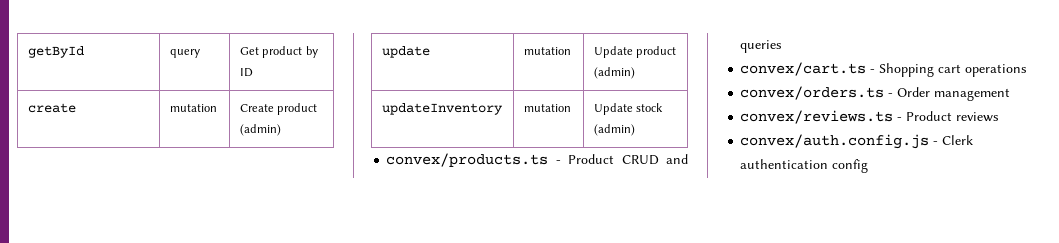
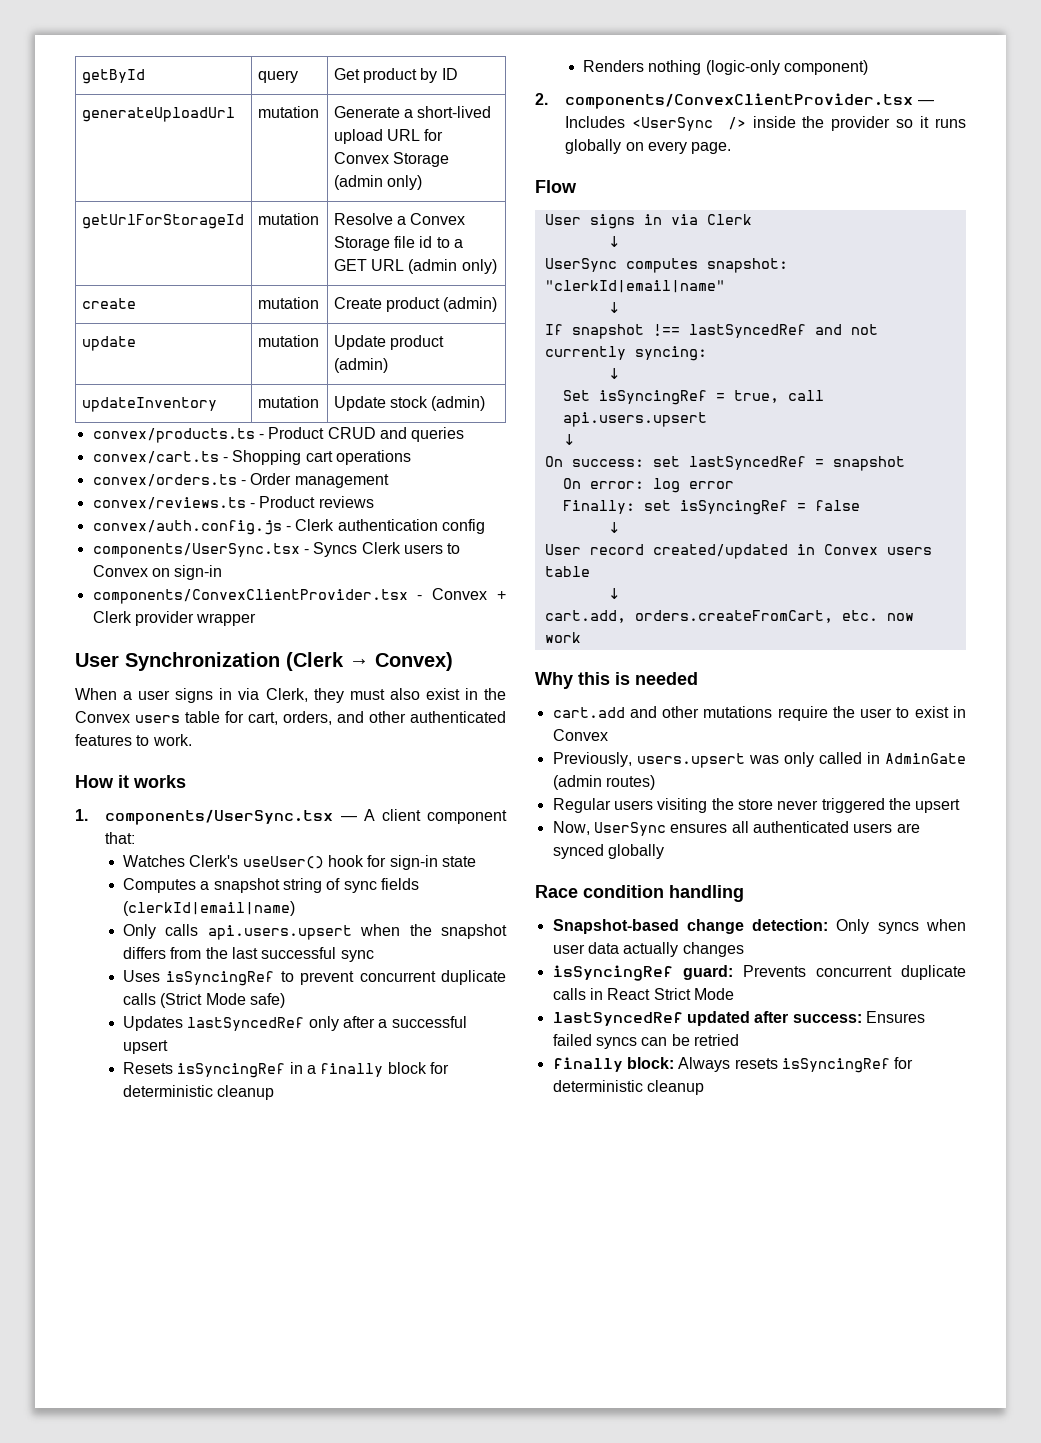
+ generateUploadUrl | mutation | Generate a short-lived upload URL for Convex Storage (admin only)
+ getUrlForStorageId | mutation | Resolve a Convex Storage file id to a GET URL (admin only)
+ components/UserSync.tsx - Syncs Clerk users to Convex on sign-in
+ components/ConvexClientProvider.tsx - Convex + Clerk provider wrapper
+ User Synchronization (Clerk → Convex)
+ When a user signs in via Clerk, they must also exist in the Convex users table for cart, orders, and other authenticated features to work.
+ How it works
+ 1. components/UserSync.tsx — A client component that:
+ Watches Clerk's useUser() hook for sign-in state
+ Computes a snapshot string of sync fields (clerkId|email|name)
+ Only calls api.users.upsert when the snapshot differs from the last successful sync
+ Uses isSyncingRef to prevent concurrent duplicate calls (Strict Mode safe)
+ Updates lastSyncedRef only after a successful upsert
+ Resets isSyncingRef in a finally block for deterministic cleanup
+ Renders nothing (logic-only component)
+ 2. components/ConvexClientProvider.tsx — Includes <UserSync /> inside the provider so it runs globally on every page.
+ Flow
+ User signs in via Clerk
+ ↓
+ UserSync computes snapshot: "clerkId|email|name"
+ ↓
+ If snapshot !== lastSyncedRef and not currently syncing:
+ ↓
+ Set isSyncingRef = true, call api.users.upsert
+ ↓
+ On success: set lastSyncedRef = snapshot
+ On error: log error
+ Finally: set isSyncingRef = false
+ ↓
+ User record created/updated in Convex users table
+ ↓
+ cart.add, orders.createFromCart, etc. now work
+ Why this is needed
+ cart.add and other mutations require the user to exist in Convex
+ Previously, users.upsert was only called in AdminGate (admin routes)
+ Regular users visiting the store never triggered the upsert
+ Now, UserSync ensures all authenticated users are synced globally
+ Race condition handling
+ Snapshot-based change detection: Only syncs when user data actually changes
+ isSyncingRef guard: Prevents concurrent duplicate calls in React Strict Mode
+ lastSyncedRef updated after success: Ensures failed syncs can be retried
+ finally block: Always resets isSyncingRef for deterministic cleanup

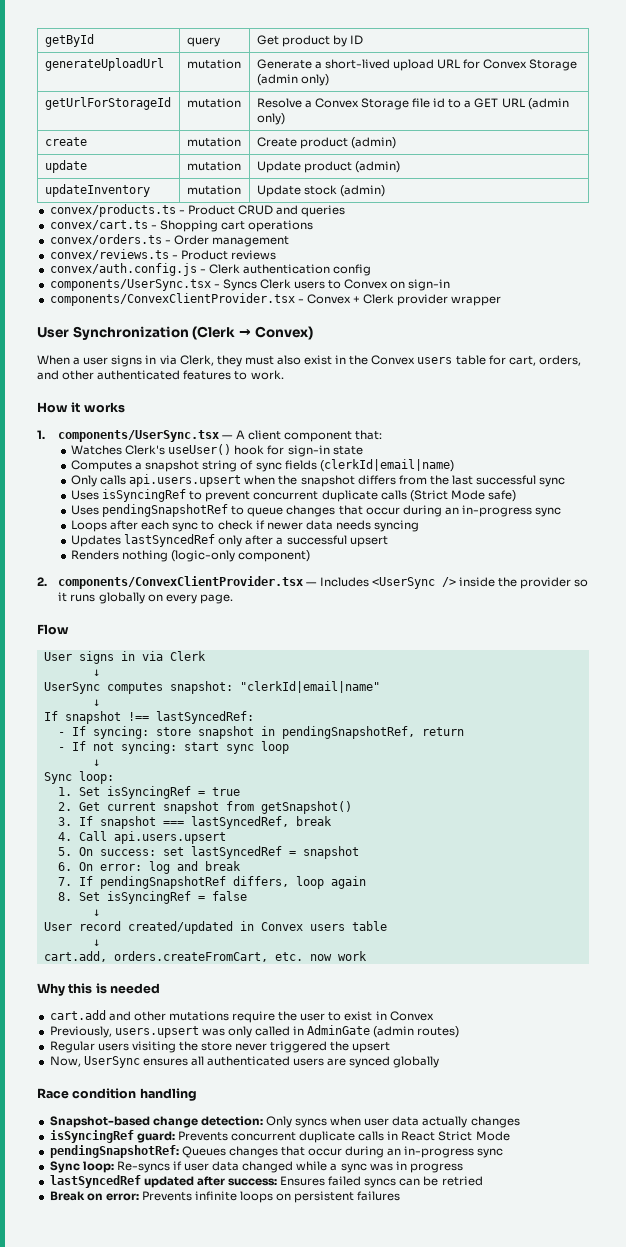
+ Uses pendingSnapshotRef to queue changes that occur during an in-progress sync
+ Loops after each sync to check if newer data needs syncing
- Resets isSyncingRef in a finally block for deterministic cleanup
- If snapshot !== lastSyncedRef and not currently syncing:
+ If snapshot !== lastSyncedRef:
+ - If syncing: store snapshot in pendingSnapshotRef, return
+ - If not syncing: start sync loop
  ↓
- Set isSyncingRef = true, call api.users.upsert
- ↓
- On success: set lastSyncedRef = snapshot
+ Sync loop:
+ 1. Set isSyncingRef = true
+ 2. Get current snapshot from getSnapshot()
+ 3. If snapshot === lastSyncedRef, break
+ 4. Call api.users.upsert
+ 5. On success: set lastSyncedRef = snapshot
- On error: log error
- Finally: set isSyncingRef = false
+ 6. On error: log and break
+ 7. If pendingSnapshotRef differs, loop again
+ 8. Set isSyncingRef = false
+ pendingSnapshotRef: Queues changes that occur during an in-progress sync
+ Sync loop: Re-syncs if user data changed while a sync was in progress
- finally block: Always resets isSyncingRef for deterministic cleanup
+ Break on error: Prevents infinite loops on persistent failures

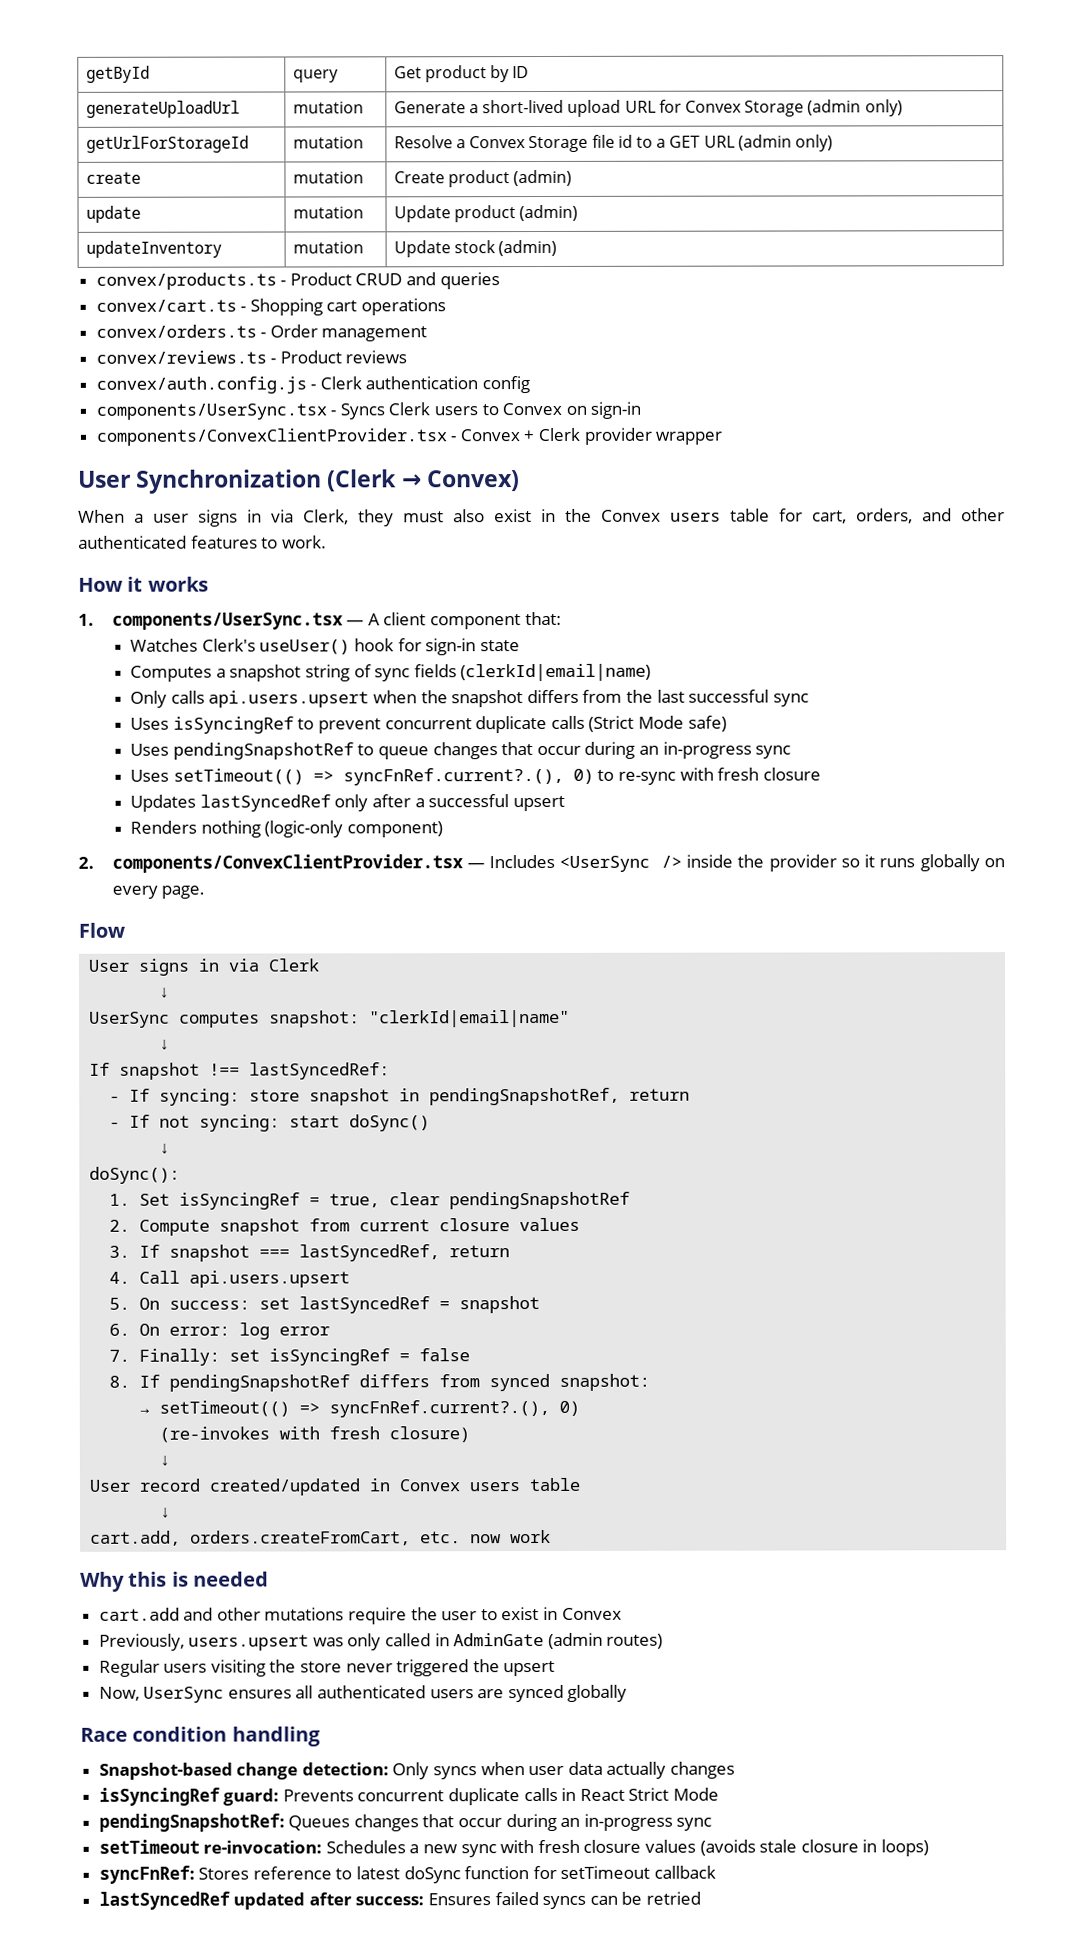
- Loops after each sync to check if newer data needs syncing
+ Uses setTimeout(() => syncFnRef.current?.(), 0) to re-sync with fresh closure
- - If not syncing: start sync loop
+ - If not syncing: start doSync()
  ↓
- Sync loop:
+ doSync():
- 1. Set isSyncingRef = true
- 2. Get current snapshot from getSnapshot()
+ 1. Set isSyncingRef = true, clear pendingSnapshotRef
+ 2. Compute snapshot from current closure values
- 3. If snapshot === lastSyncedRef, break
+ 3. If snapshot === lastSyncedRef, return
- 6. On error: log and break
+ 6. On error: log error
- 7. If pendingSnapshotRef differs, loop again
- 8. Set isSyncingRef = false
+ 7. Finally: set isSyncingRef = false
+ 8. If pendingSnapshotRef differs from synced snapshot:
+ → setTimeout(() => syncFnRef.current?.(), 0)
+ (re-invokes with fresh closure)
- Sync loop: Re-syncs if user data changed while a sync was in progress
+ setTimeout re-invocation: Schedules a new sync with fresh closure values (avoids stale closure in loops)
+ syncFnRef: Stores reference to latest doSync function for setTimeout callback
- Break on error: Prevents infinite loops on persistent failures

